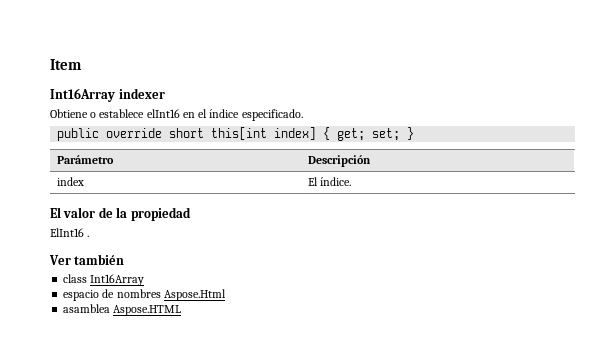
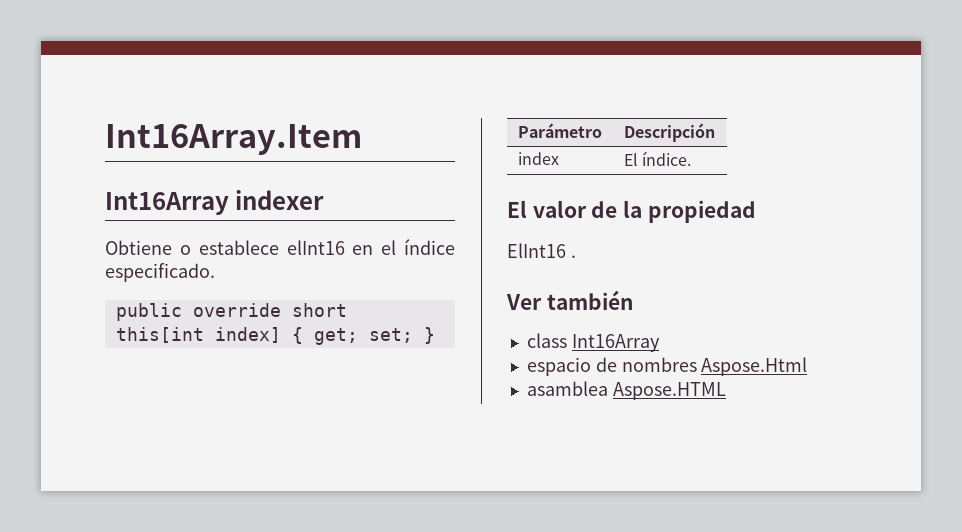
- Item
+ Int16Array.Item

